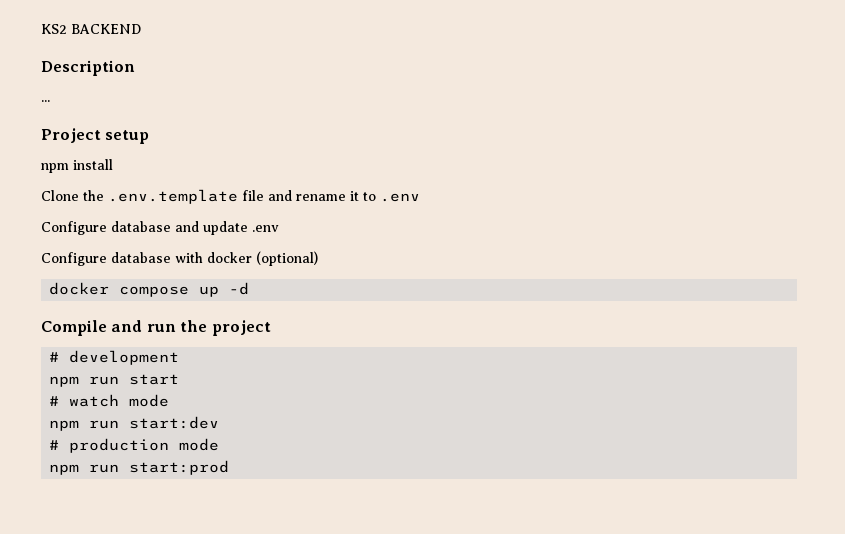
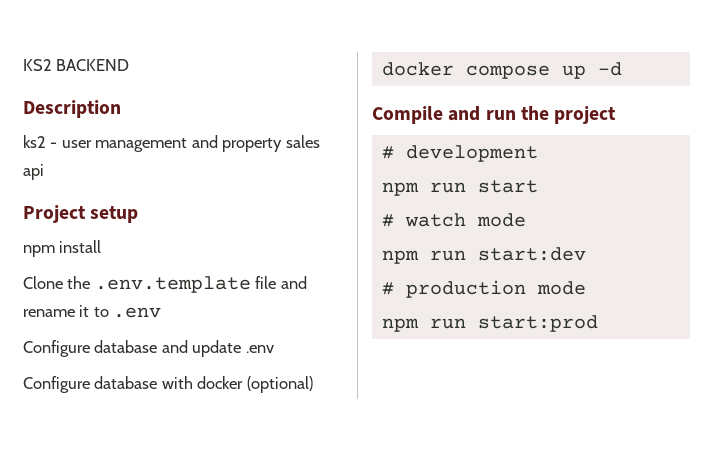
- ...
+ ks2 - user management and property sales api

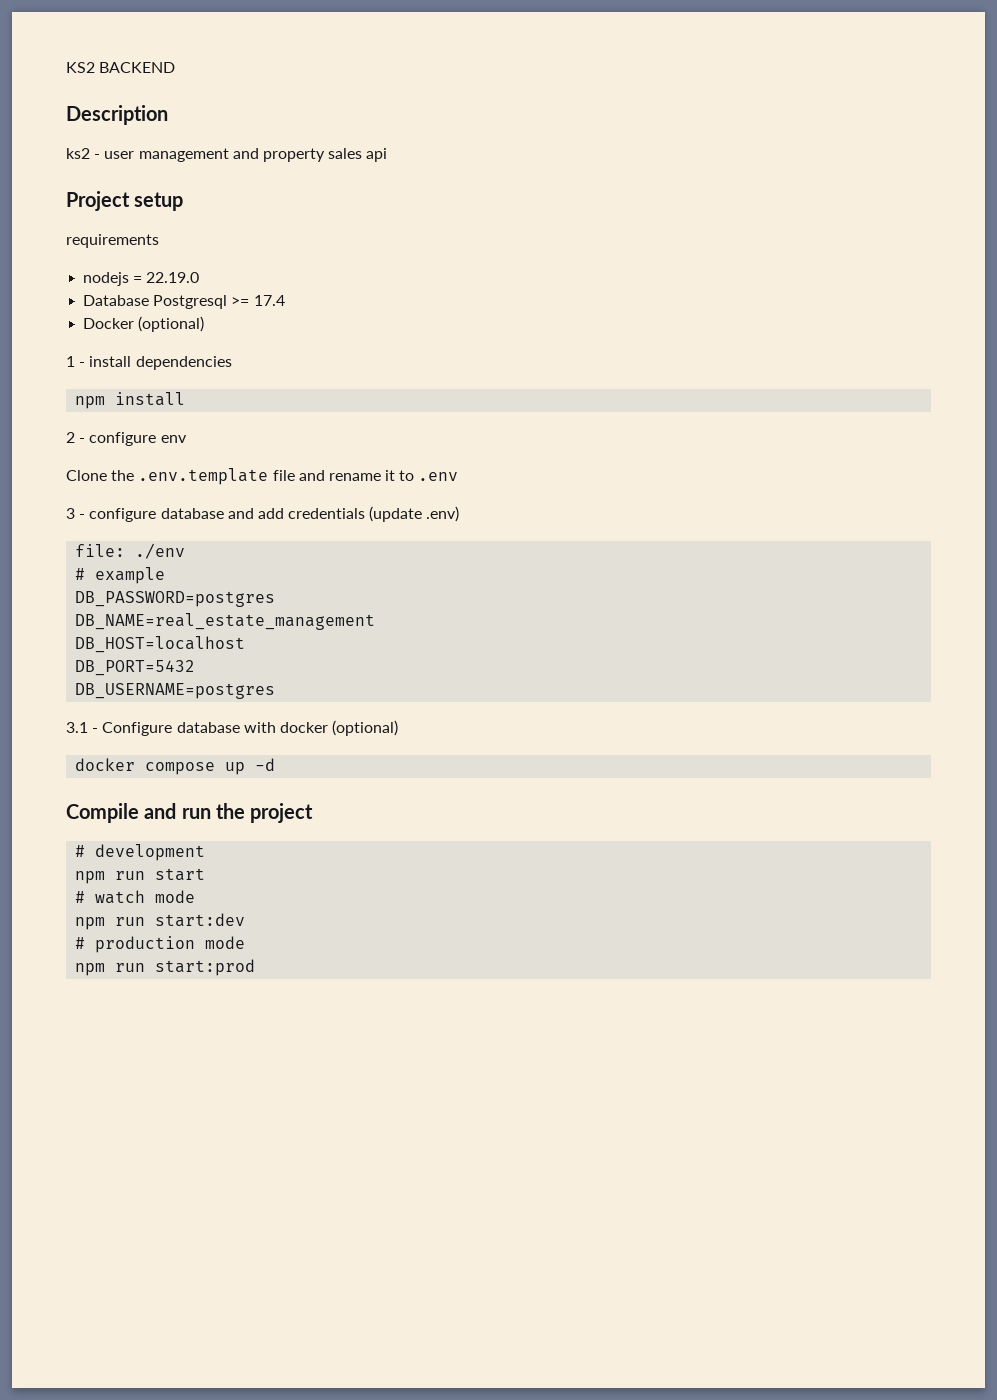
+ requirements
+ nodejs = 22.19.0
+ Database Postgresql >= 17.4
+ Docker (optional)
+ 1 - install dependencies
  npm install
+ 2 - configure env
- Configure database and update .env
- Configure database with docker (optional)
+ 3 - configure database and add credentials (update .env)
+ file: ./env
+ # example
+ DB_PASSWORD=postgres
+ DB_NAME=real_estate_management
+ DB_HOST=localhost
+ DB_PORT=5432
+ DB_USERNAME=postgres
+ 3.1 - Configure database with docker (optional)

